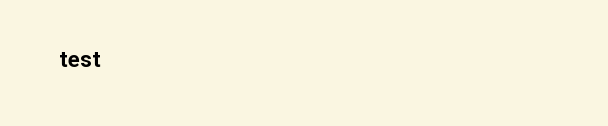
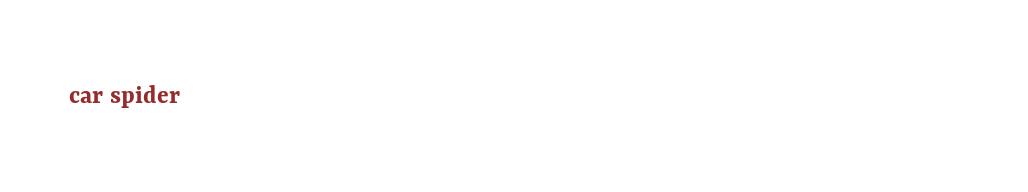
- test
+ car spider

